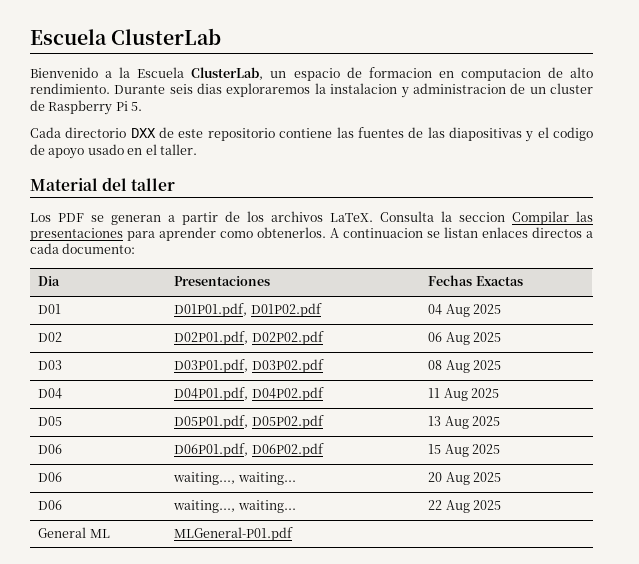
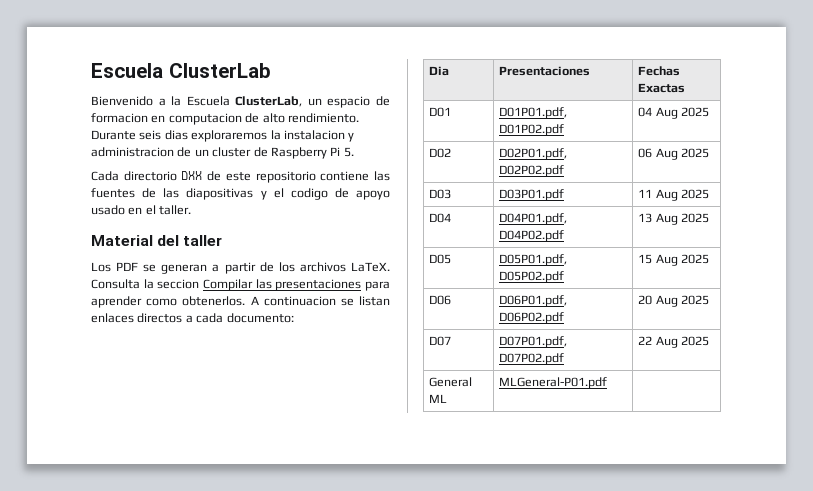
- D03 | D03P01.pdf, D03P02.pdf | 08 Aug 2025
+ D03 | D03P01.pdf | 11 Aug 2025
- D04 | D04P01.pdf, D04P02.pdf | 11 Aug 2025
+ D04 | D04P01.pdf, D04P02.pdf | 13 Aug 2025
- D05 | D05P01.pdf, D05P02.pdf | 13 Aug 2025
+ D05 | D05P01.pdf, D05P02.pdf | 15 Aug 2025
- D06 | D06P01.pdf, D06P02.pdf | 15 Aug 2025
- D06 | waiting..., waiting... | 20 Aug 2025
+ D06 | D06P01.pdf, D06P02.pdf | 20 Aug 2025
- D06 | waiting..., waiting... | 22 Aug 2025
+ D07 | D07P01.pdf, D07P02.pdf | 22 Aug 2025

